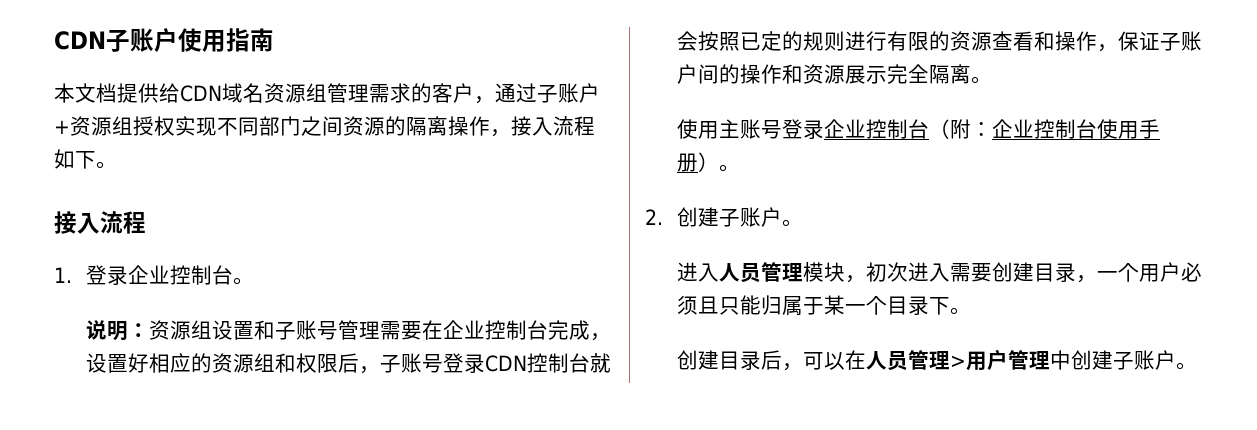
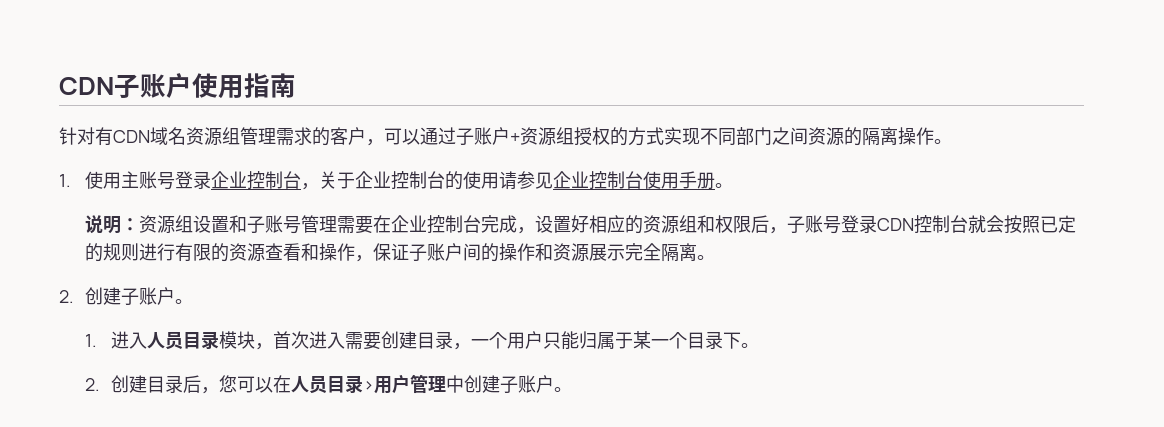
- 本文档提供给CDN域名资源组管理需求的客户，通过子账户+资源组授权实现不同部门之间资源的隔离操作，接入流程如下。
- 接入流程
- 1.登录企业控制台。
+ 针对有CDN域名资源组管理需求的客户，可以通过子账户+资源组授权的方式实现不同部门之间资源的隔离操作。
+ 1.使用主账号登录企业控制台，关于企业控制台的使用请参见企业控制台使用手册。
- 使用主账号登录企业控制台（附：企业控制台使用手册）。
- 进入人员管理模块，初次进入需要创建目录，一个用户必须且只能归属于某一个目录下。
+ 1.进入人员目录模块，首次进入需要创建目录，一个用户只能归属于某一个目录下。
- 创建目录后，可以在人员管理>用户管理中创建子账户。
+ 2.创建目录后，您可以在人员目录>用户管理中创建子账户。

